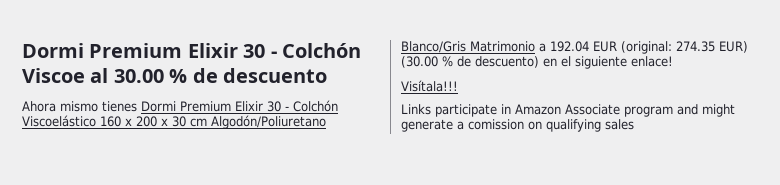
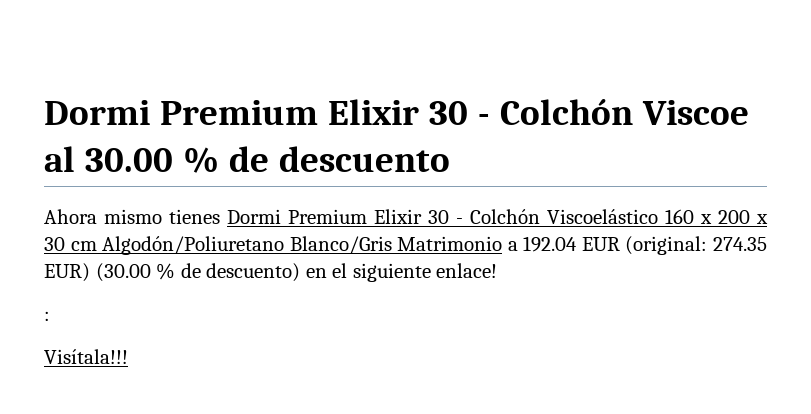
+ :
- Links participate in Amazon Associate program and might generate a comission on qualifying sales

